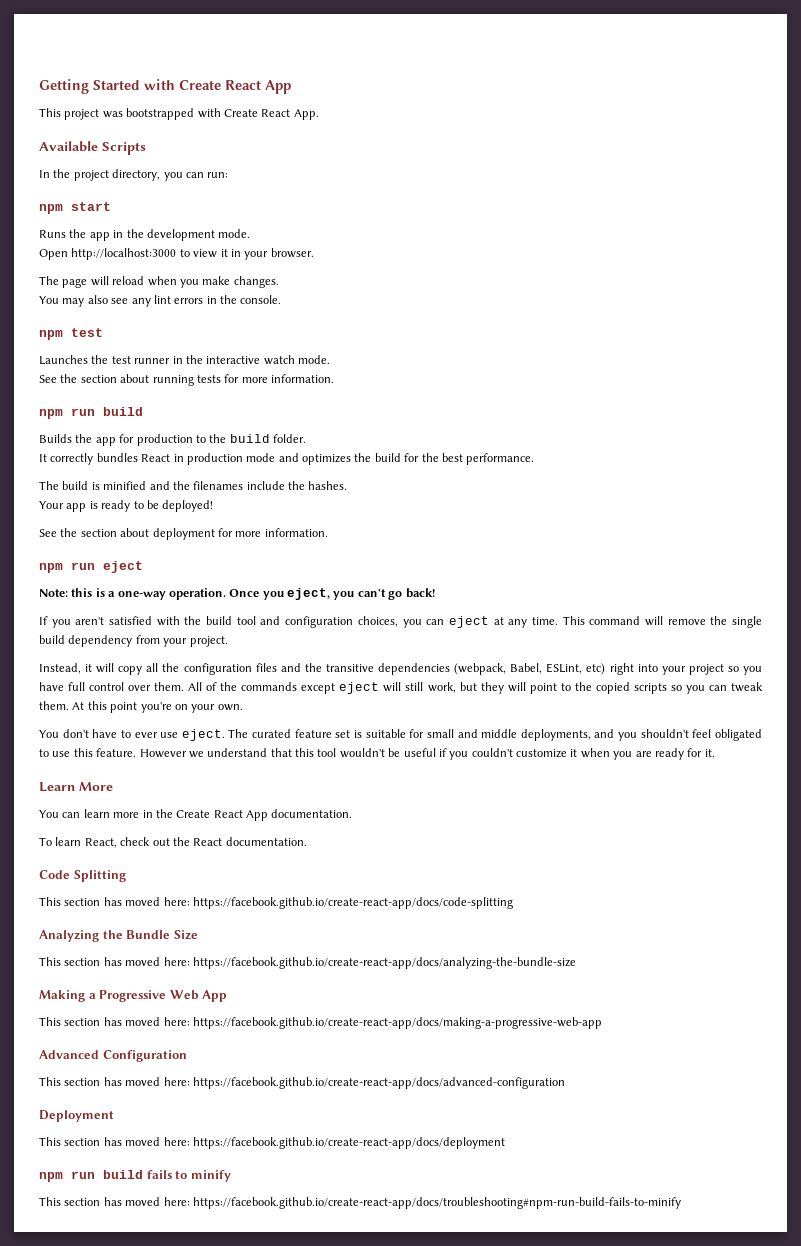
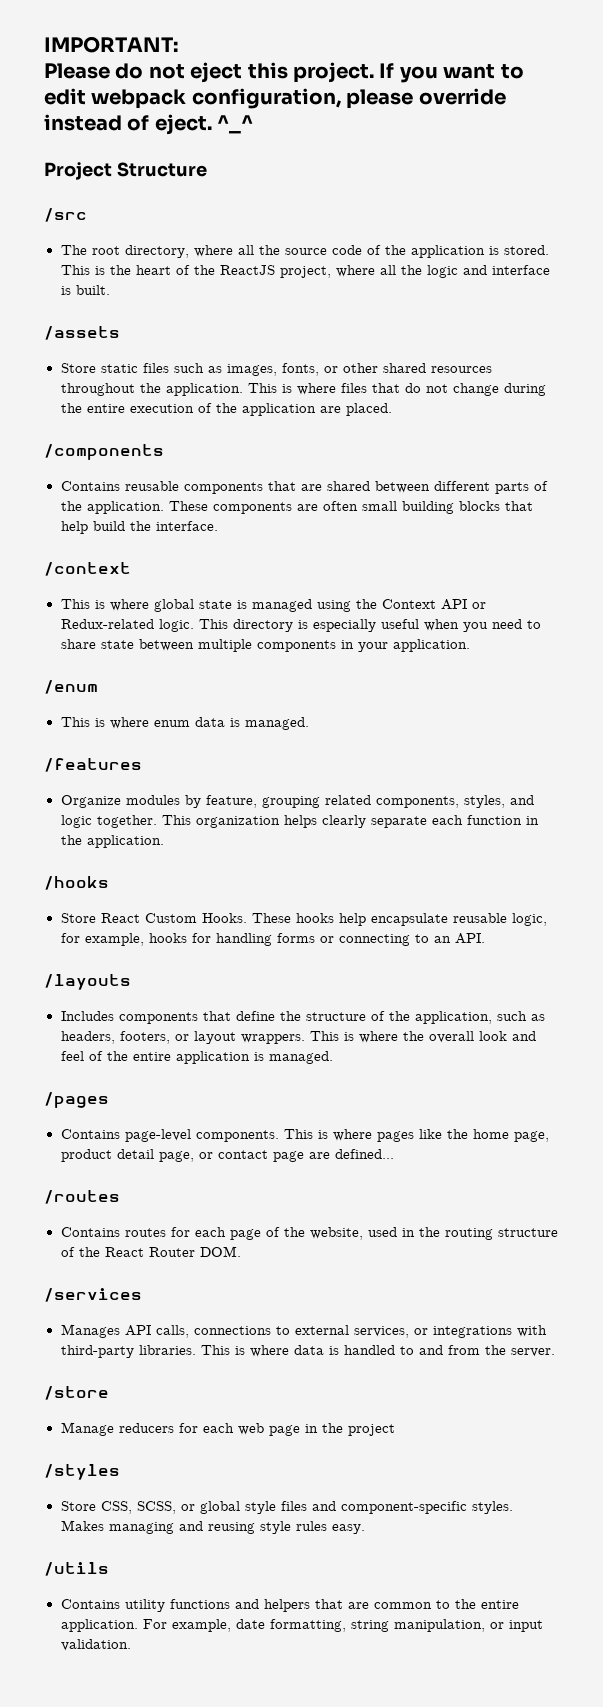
- Getting Started with Create React App
- This project was bootstrapped with Create React App.
- Available Scripts
- In the project directory, you can run:
- npm start
- Runs the app in the development mode.
- Open http://localhost:3000 to view it in your browser.
- The page will reload when you make changes.
- You may also see any lint errors in the console.
- npm test
- Launches the test runner in the interactive watch mode.
- See the section about running tests for more information.
- npm run build
- Builds the app for production to the build folder.
- It correctly bundles React in production mode and optimizes the build for the best performance.
- The build is minified and the filenames include the hashes.
- Your app is ready to be deployed!
- See the section about deployment for more information.
- npm run eject
- Note: this is a one-way operation. Once you eject, you can't go back!
- If you aren't satisfied with the build tool and configuration choices, you can eject at any time. This command will remove the single build dependency from your project.
- Instead, it will copy all the configuration files and the transitive dependencies (webpack, Babel, ESLint, etc) right into your project so you have full control over them. All of the commands except eject will still work, but they will point to the copied scripts so you can tweak them. At this point you're on your own.
- You don't have to ever use eject. The curated feature set is suitable for small and middle deployments, and you shouldn't feel obligated to use this feature. However we understand that this tool wouldn't be useful if you couldn't customize it when you are ready for it.
- Learn More
- You can learn more in the Create React App documentation.
- To learn React, check out the React documentation.
- Code Splitting
- This section has moved here: https://facebook.github.io/create-react-app/docs/code-splitting
- Analyzing the Bundle Size
- This section has moved here: https://facebook.github.io/create-react-app/docs/analyzing-the-bundle-size
- Making a Progressive Web App
- This section has moved here: https://facebook.github.io/create-react-app/docs/making-a-progressive-web-app
- Advanced Configuration
- This section has moved here: https://facebook.github.io/create-react-app/docs/advanced-configuration
- Deployment
- This section has moved here: https://facebook.github.io/create-react-app/docs/deployment
- npm run build fails to minify
- This section has moved here: https://facebook.github.io/create-react-app/docs/troubleshooting#npm-run-build-fails-to-minify
+ IMPORTANT:
+ Please do not eject this project. If you want to edit webpack configuration, please override instead of eject. ^_^
+ Project Structure
+ /src
+ The root directory, where all the source code of the application is stored. This is the heart of the ReactJS project, where all the logic and interface is built.
+ /assets
+ Store static files such as images, fonts, or other shared resources throughout the application. This is where files that do not change during the entire execution of the application are placed.
+ /components
+ Contains reusable components that are shared between different parts of the application. These components are often small building blocks that help build the interface.
+ /context
+ This is where global state is managed using the Context API or Redux-related logic. This directory is especially useful when you need to share state between multiple components in your application.
+ /enum
+ This is where enum data is managed.
+ /features
+ Organize modules by feature, grouping related components, styles, and logic together. This organization helps clearly separate each function in the application.
+ /hooks
+ Store React Custom Hooks. These hooks help encapsulate reusable logic, for example, hooks for handling forms or connecting to an API.
+ /layouts
+ Includes components that define the structure of the application, such as headers, footers, or layout wrappers. This is where the overall look and feel of the entire application is managed.
+ /pages
+ Contains page-level components. This is where pages like the home page, product detail page, or contact page are defined...
+ /routes
+ Contains routes for each page of the website, used in the routing structure of the React Router DOM.
+ /services
+ Manages API calls, connections to external services, or integrations with third-party libraries. This is where data is handled to and from the server.
+ /store
+ Manage reducers for each web page in the project
+ /styles
+ Store CSS, SCSS, or global style files and component-specific styles. Makes managing and reusing style rules easy.
+ /utils
+ Contains utility functions and helpers that are common to the entire application. For example, date formatting, string manipulation, or input validation.

